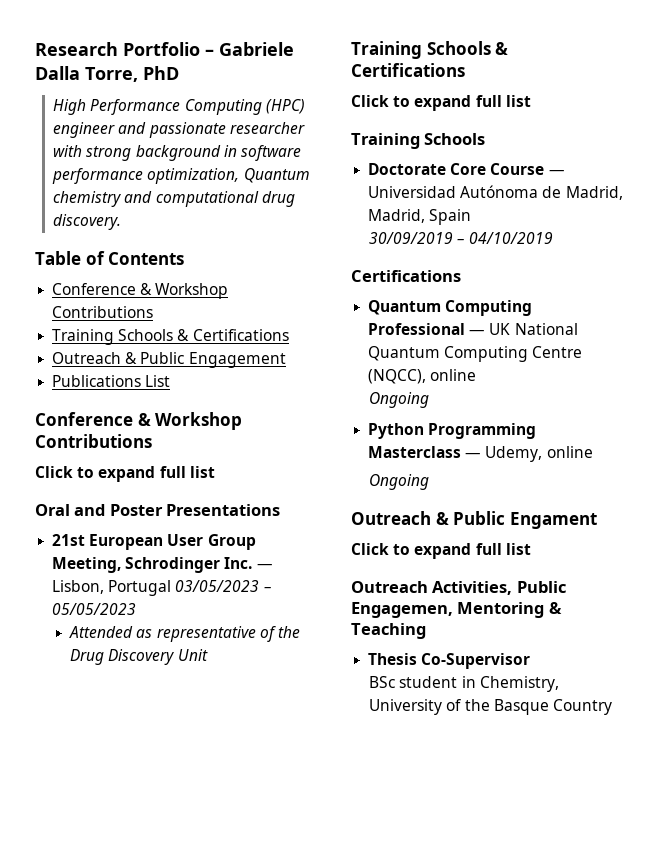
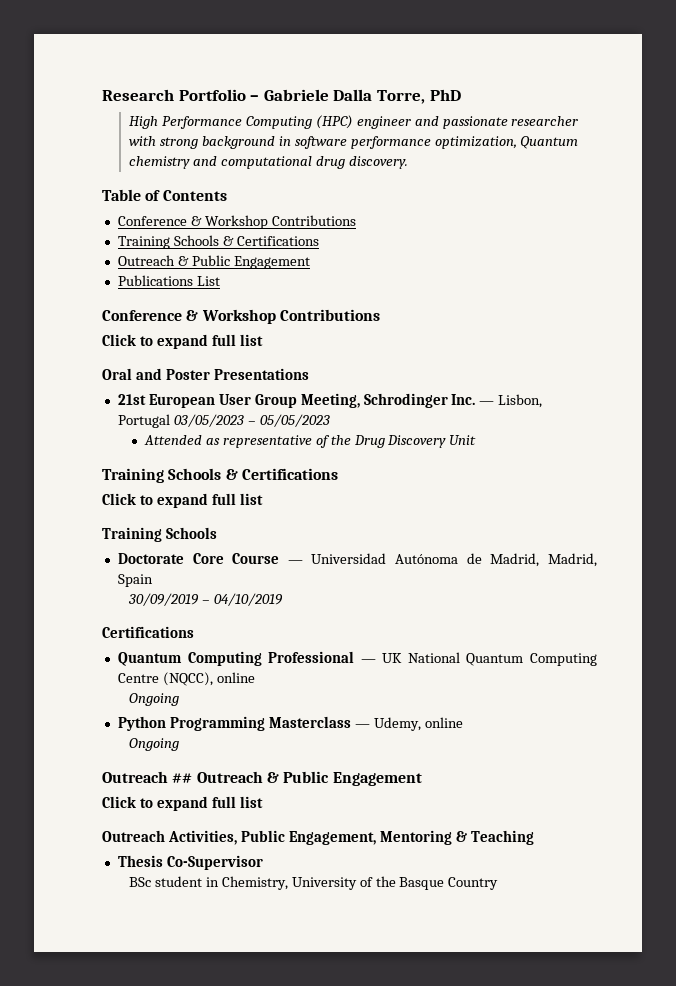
- Outreach & Public Engament
+ Outreach ## Outreach & Public Engagement
- Outreach Activities, Public Engagemen, Mentoring & Teaching
+ Outreach Activities, Public Engagement, Mentoring & Teaching

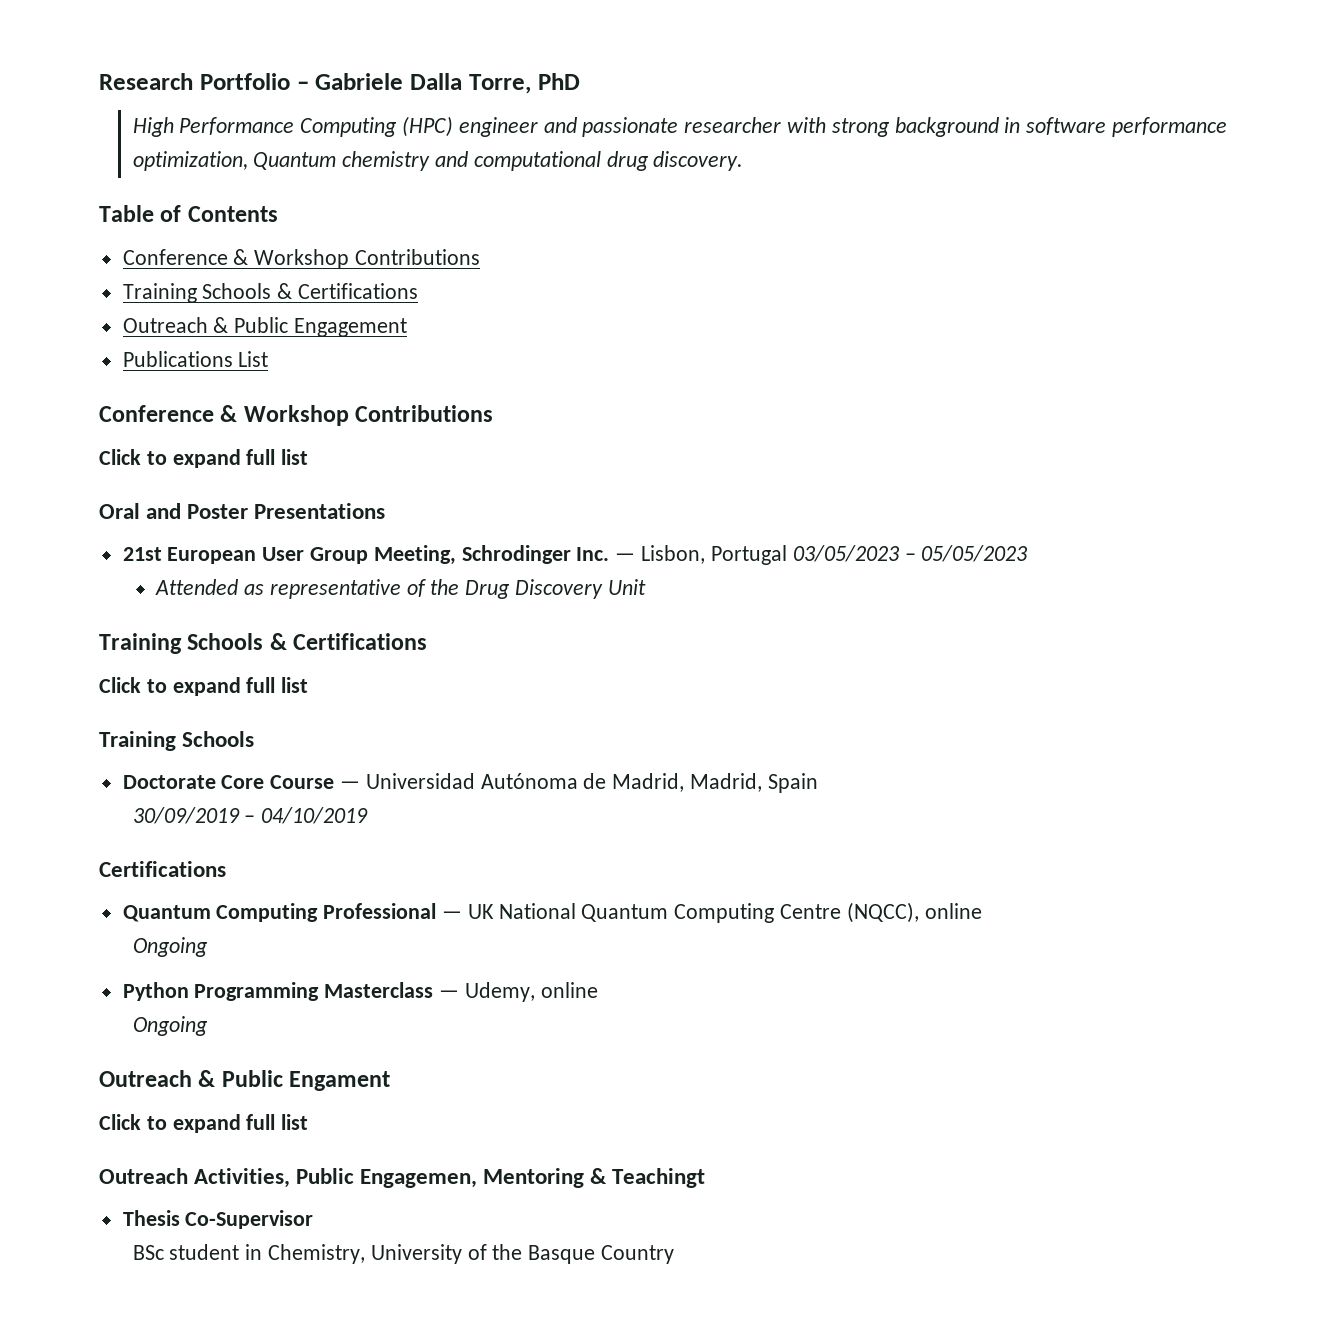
- Outreach ## Outreach & Public Engagement
+ Outreach & Public Engament
- Outreach Activities, Public Engagement, Mentoring & Teaching
+ Outreach Activities, Public Engagemen, Mentoring & Teachingt

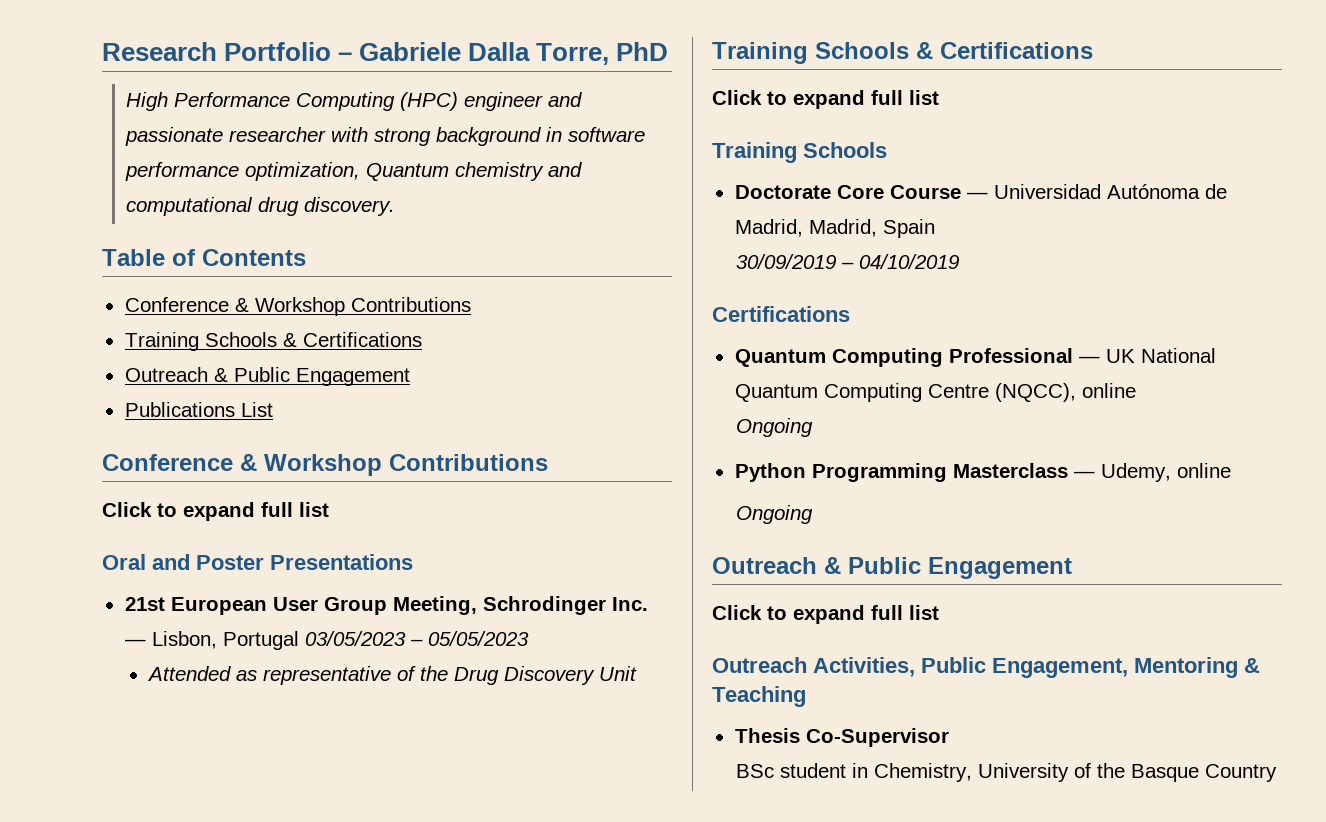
  Python Programming Masterclass — Udemy, online
  Ongoing
- Outreach & Public Engament
+ Outreach & Public Engagement
- Outreach Activities, Public Engagemen, Mentoring & Teachingt
+ Outreach Activities, Public Engagement, Mentoring & Teaching

